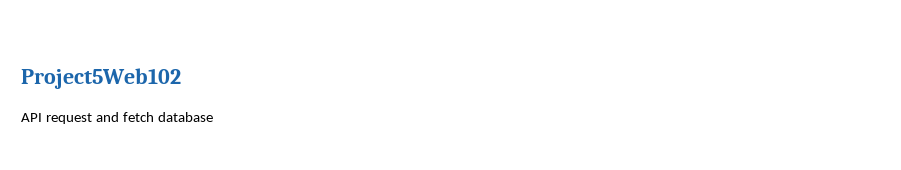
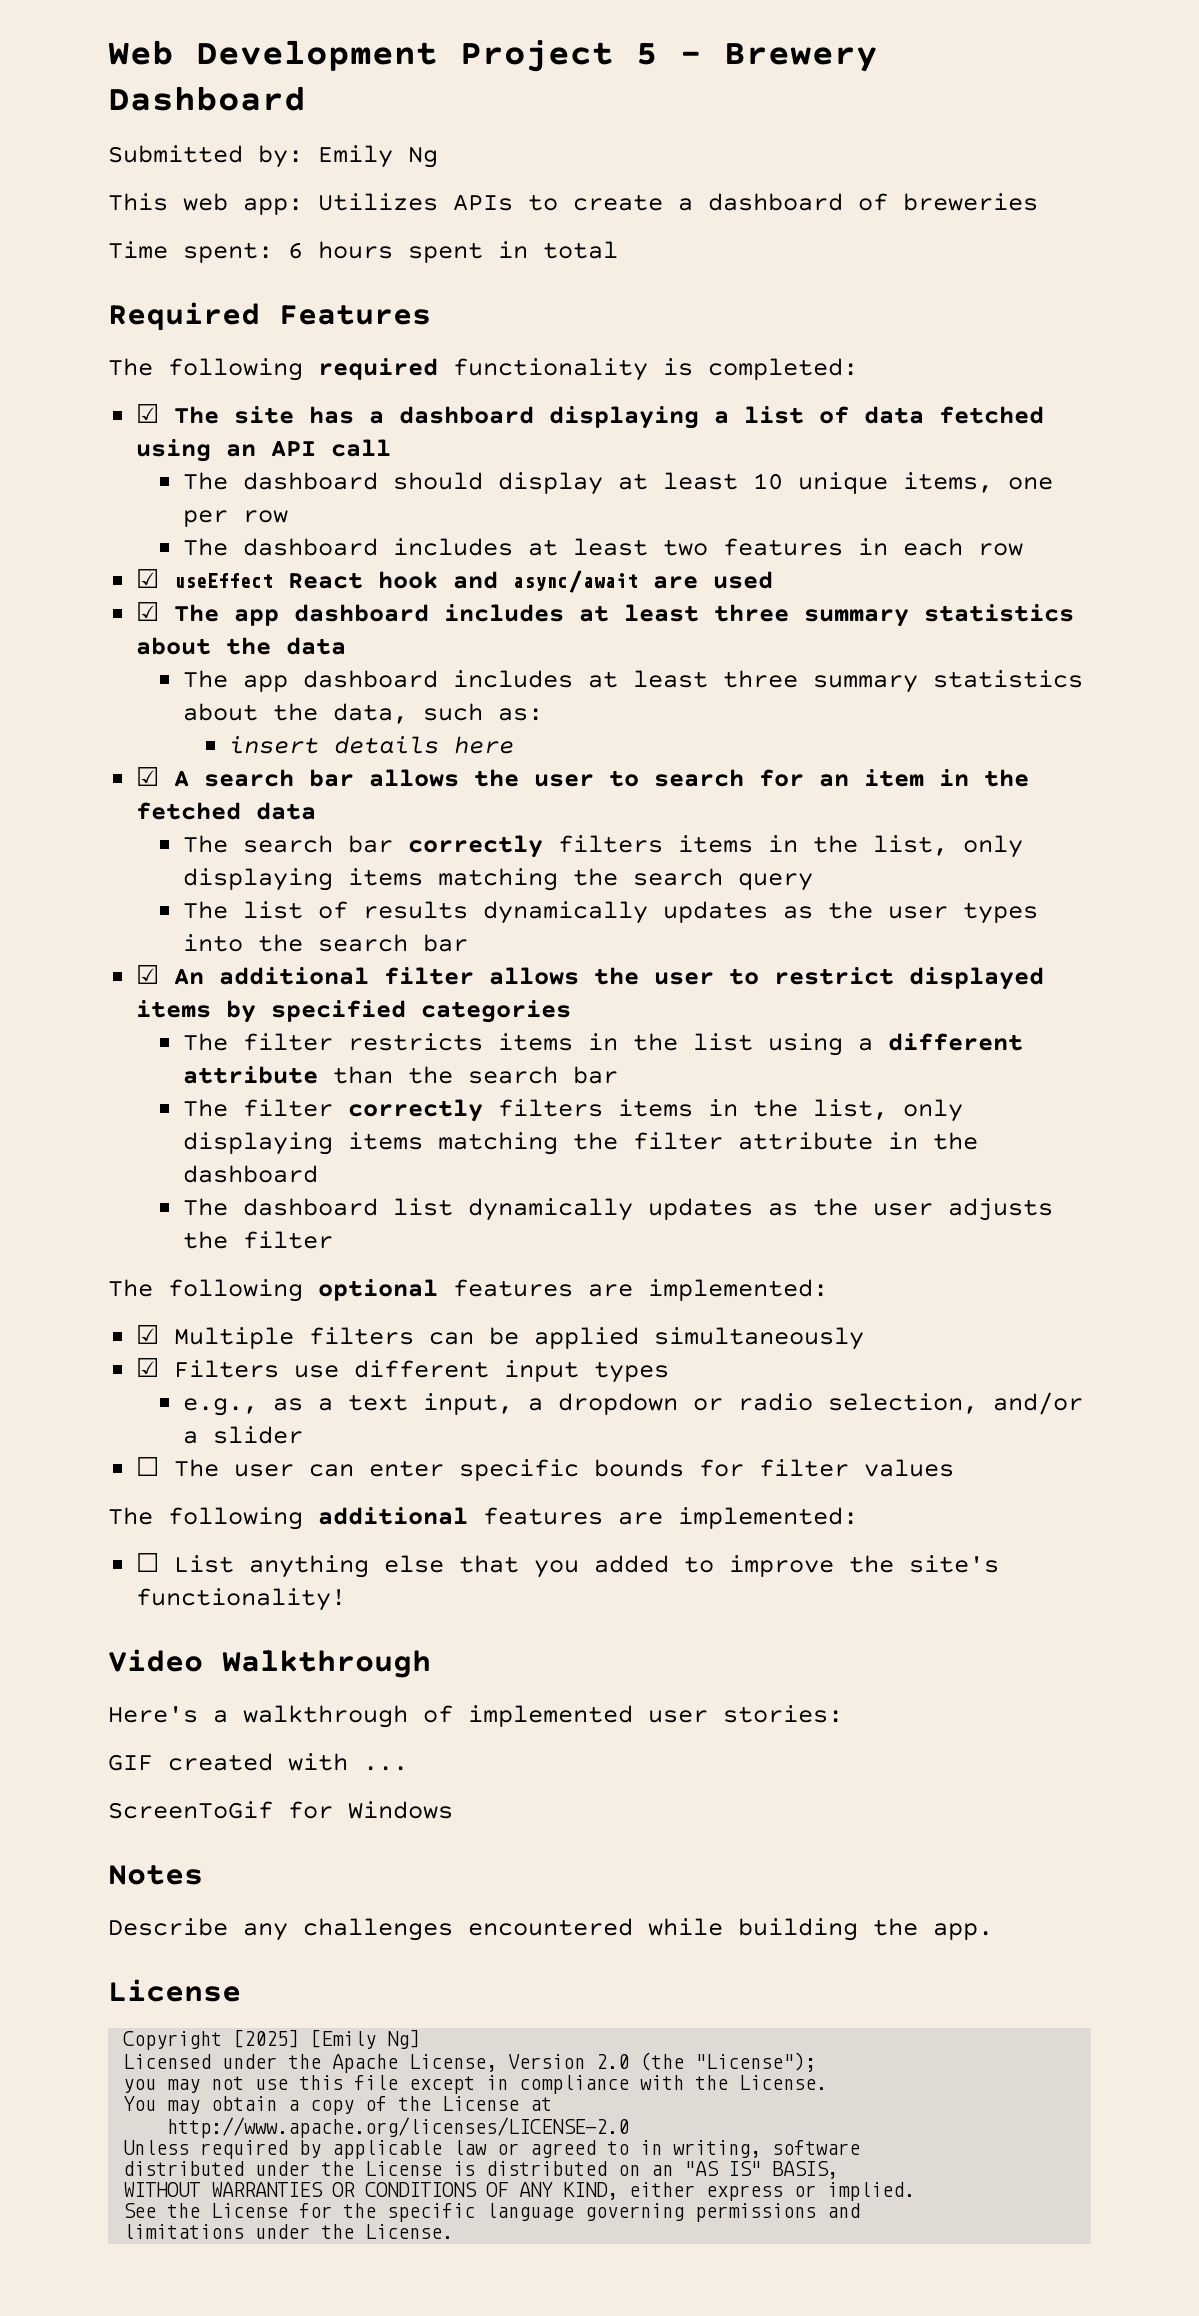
- Project5Web102
- API request and fetch database
+ Web Development Project 5 - Brewery Dashboard
+ Submitted by: Emily Ng
+ This web app: Utilizes APIs to create a dashboard of breweries
+ Time spent: 6 hours spent in total
+ Required Features
+ The following required functionality is completed:
+ ☑ The site has a dashboard displaying a list of data fetched using an API call
+ The dashboard should display at least 10 unique items, one per row
+ The dashboard includes at least two features in each row
+ ☑ useEffect React hook and async/await are used
+ ☑ The app dashboard includes at least three summary statistics about the data
+ The app dashboard includes at least three summary statistics about the data, such as:
+ insert details here
+ ☑ A search bar allows the user to search for an item in the fetched data
+ The search bar correctly filters items in the list, only displaying items matching the search query
+ The list of results dynamically updates as the user types into the search bar
+ ☑ An additional filter allows the user to restrict displayed items by specified categories
+ The filter restricts items in the list using a different attribute than the search bar
+ The filter correctly filters items in the list, only displaying items matching the filter attribute in the dashboard
+ The dashboard list dynamically updates as the user adjusts the filter
+ The following optional features are implemented:
+ ☑ Multiple filters can be applied simultaneously
+ ☑ Filters use different input types
+ e.g., as a text input, a dropdown or radio selection, and/or a slider
+ ☐ The user can enter specific bounds for filter values
+ The following additional features are implemented:
+ ☐ List anything else that you added to improve the site's functionality!
+ Video Walkthrough
+ Here's a walkthrough of implemented user stories:
+ GIF created with ...
+ ScreenToGif for Windows
+ Notes
+ Describe any challenges encountered while building the app.
+ License
+ Copyright [2025] [Emily Ng]
+ Licensed under the Apache License, Version 2.0 (the "License");
+ you may not use this file except in compliance with the License.
+ You may obtain a copy of the License at
+ http://www.apache.org/licenses/LICENSE-2.0
+ Unless required by applicable law or agreed to in writing, software
+ distributed under the License is distributed on an "AS IS" BASIS,
+ WITHOUT WARRANTIES OR CONDITIONS OF ANY KIND, either express or implied.
+ See the License for the specific language governing permissions and
+ limitations under the License.

